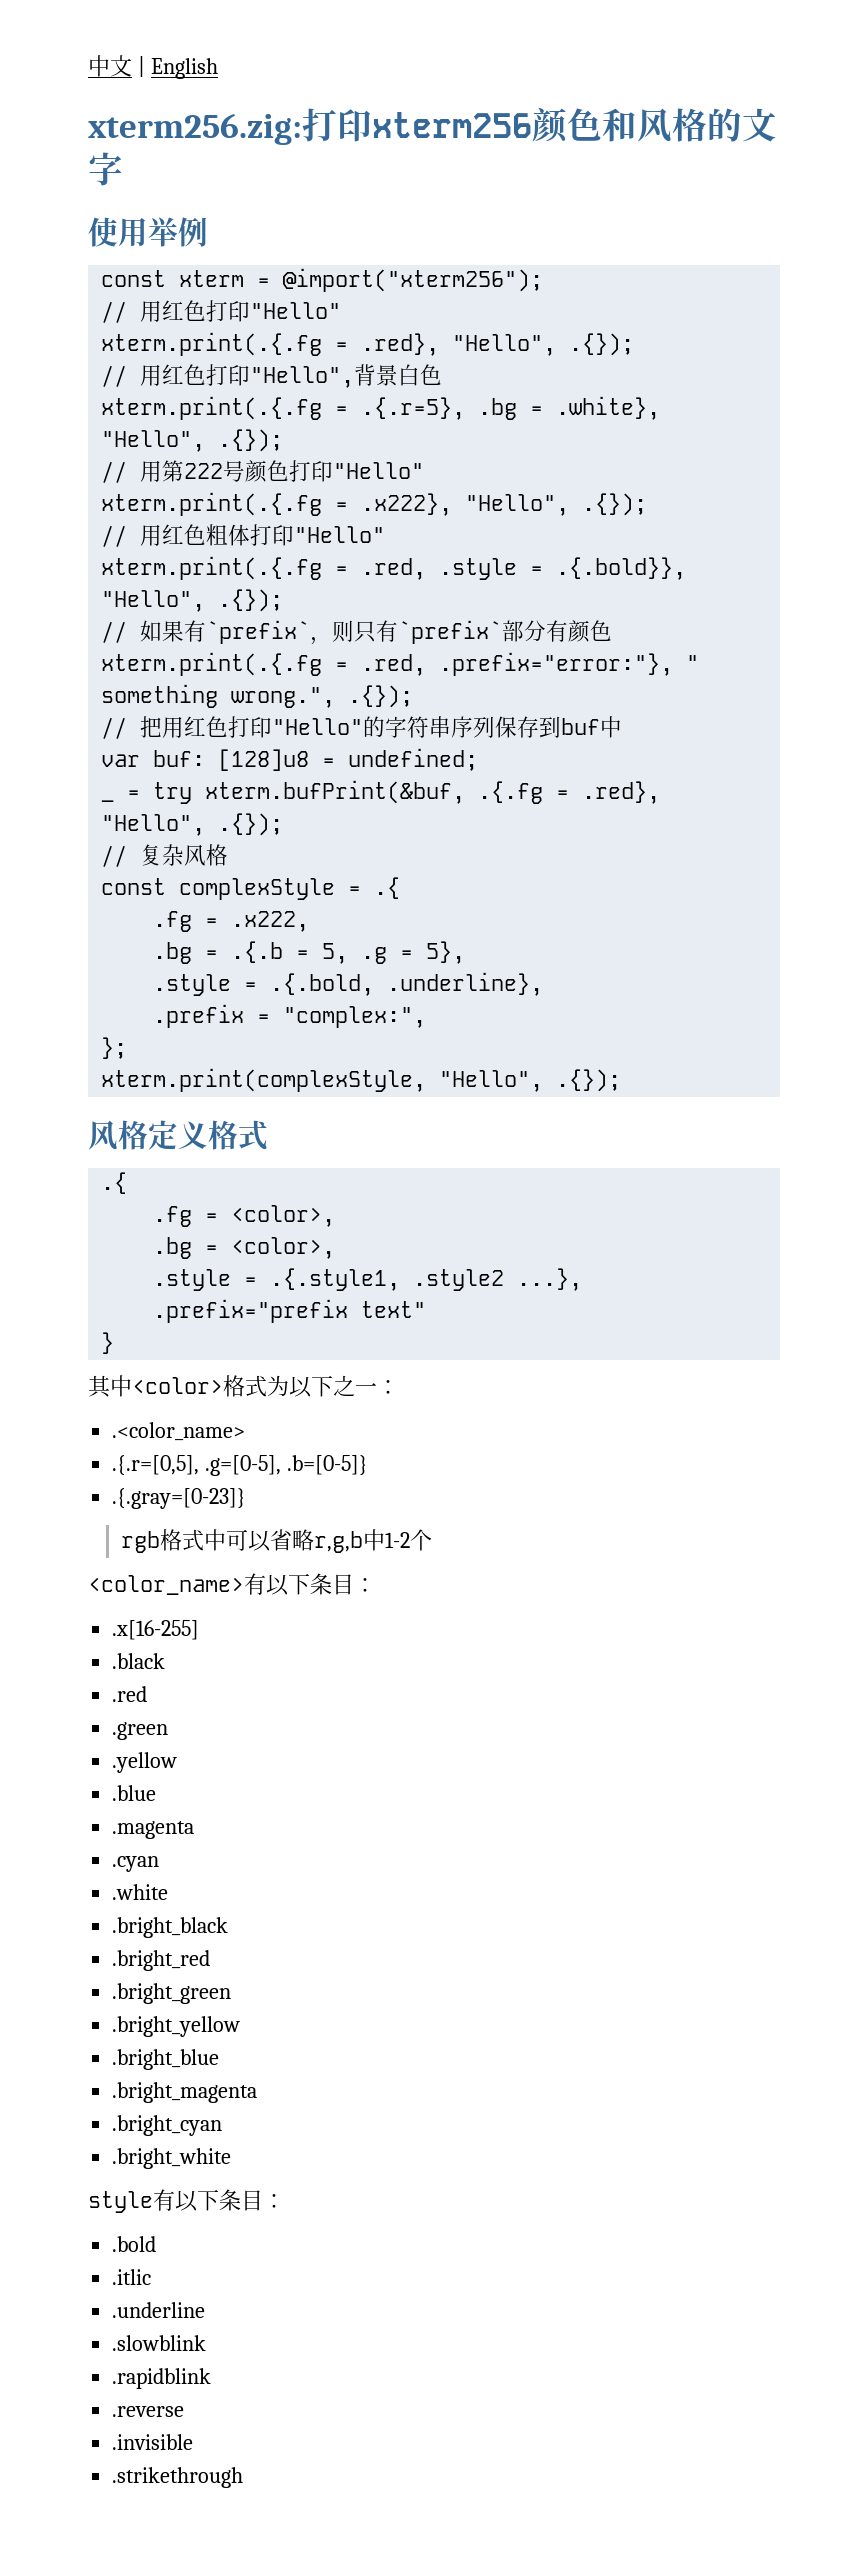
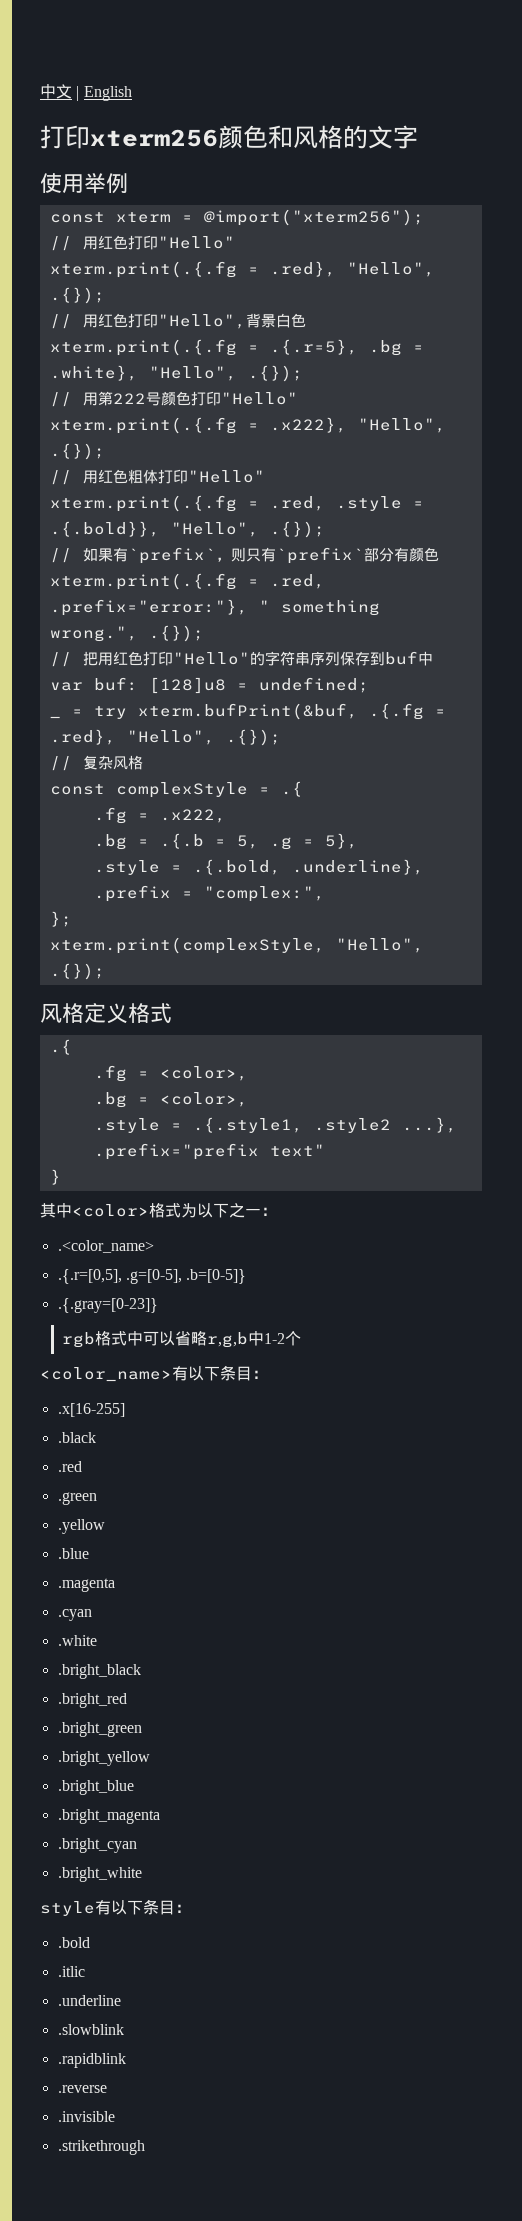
- xterm256.zig:打印xterm256颜色和风格的文字
+ 打印xterm256颜色和风格的文字

